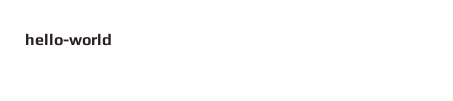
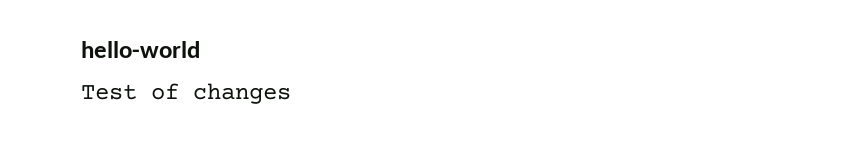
+ Test of changes

